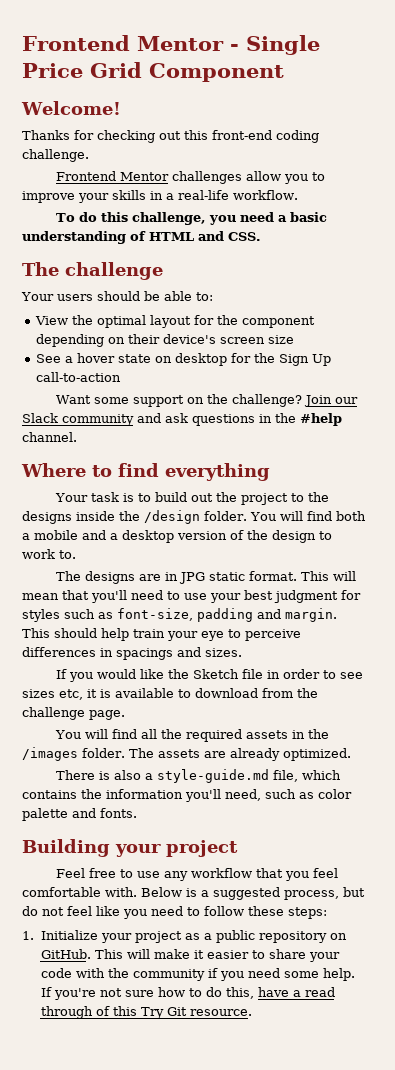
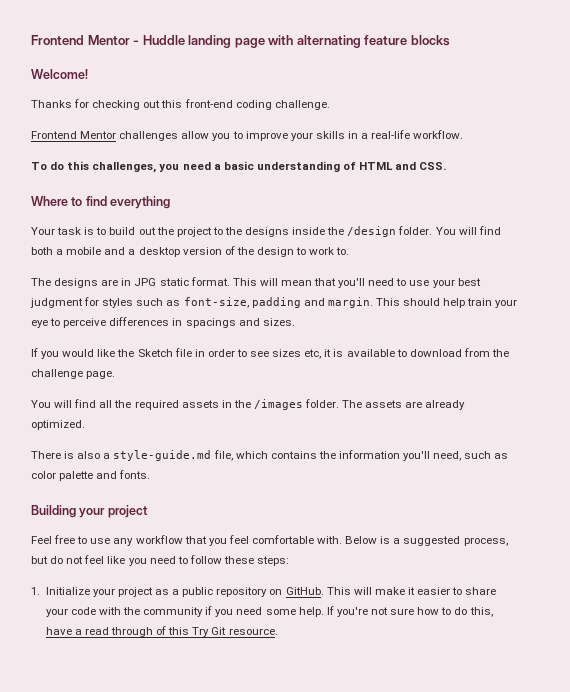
- Frontend Mentor - Single Price Grid Component
+ Frontend Mentor - Huddle landing page with alternating feature blocks
- To do this challenge, you need a basic understanding of HTML and CSS.
+ To do this challenges, you need a basic understanding of HTML and CSS.
- The challenge
- Your users should be able to:
- View the optimal layout for the component depending on their device's screen size
- See a hover state on desktop for the Sign Up call-to-action
- Want some support on the challenge? Join our Slack community and ask questions in the #help channel.

